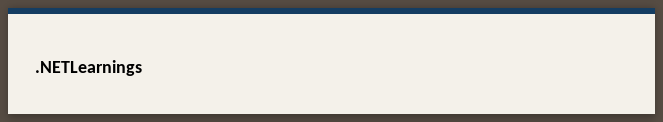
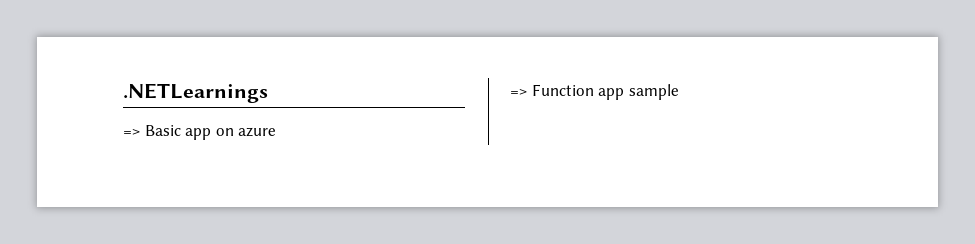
+ => Basic app on azure
+ => Function app sample

